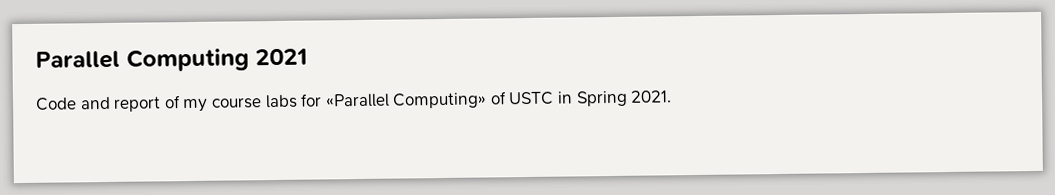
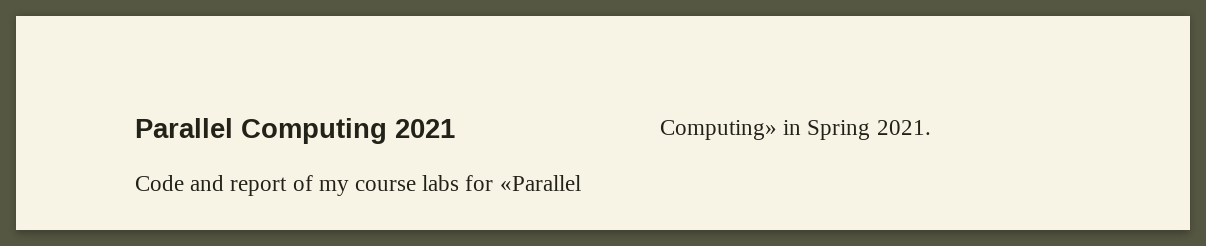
- Code and report of my course labs for «Parallel Computing» of USTC in Spring 2021.
+ Code and report of my course labs for «Parallel Computing» in Spring 2021.

